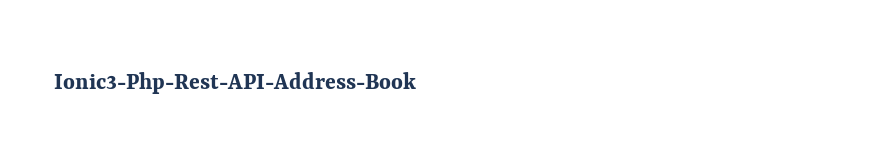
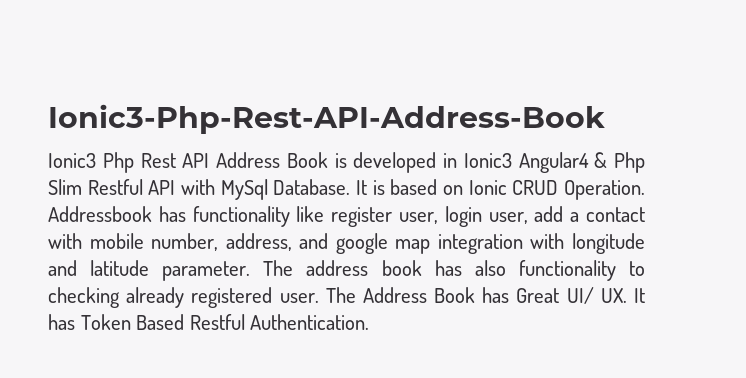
+ Ionic3 Php Rest API Address Book is developed in Ionic3 Angular4 & Php Slim Restful API with MySql Database. It is based on Ionic CRUD Operation. Addressbook has functionality like register user, login user, add a contact with mobile number, address, and google map integration with longitude and latitude parameter. The address book has also functionality to checking already registered user. The Address Book has Great UI/ UX. It has Token Based Restful Authentication.

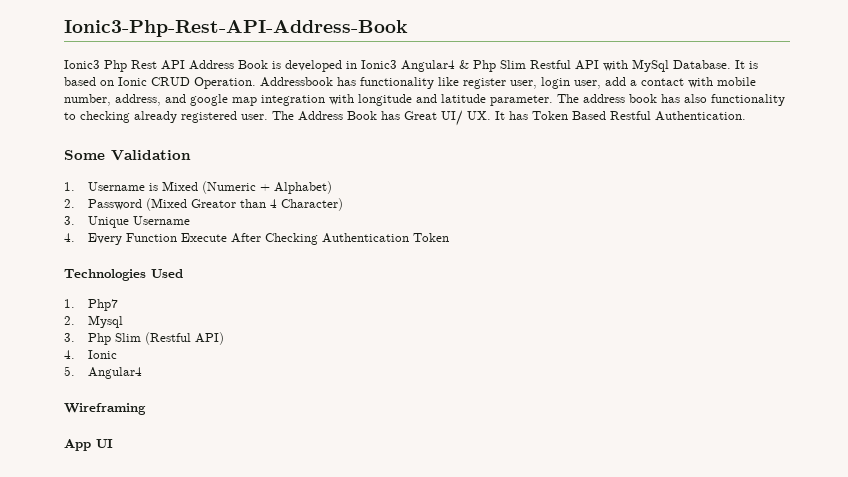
+ Some Validation
+ 1. Username is Mixed (Numeric + Alphabet)
+ 2. Password (Mixed Greator than 4 Character)
+ 3. Unique Username
+ 4. Every Function Execute After Checking Authentication Token
+ Technologies Used
+ 1. Php7
+ 2. Mysql
+ 3. Php Slim (Restful API)
+ 4. Ionic
+ 5. Angular4
+ Wireframing
+ App UI

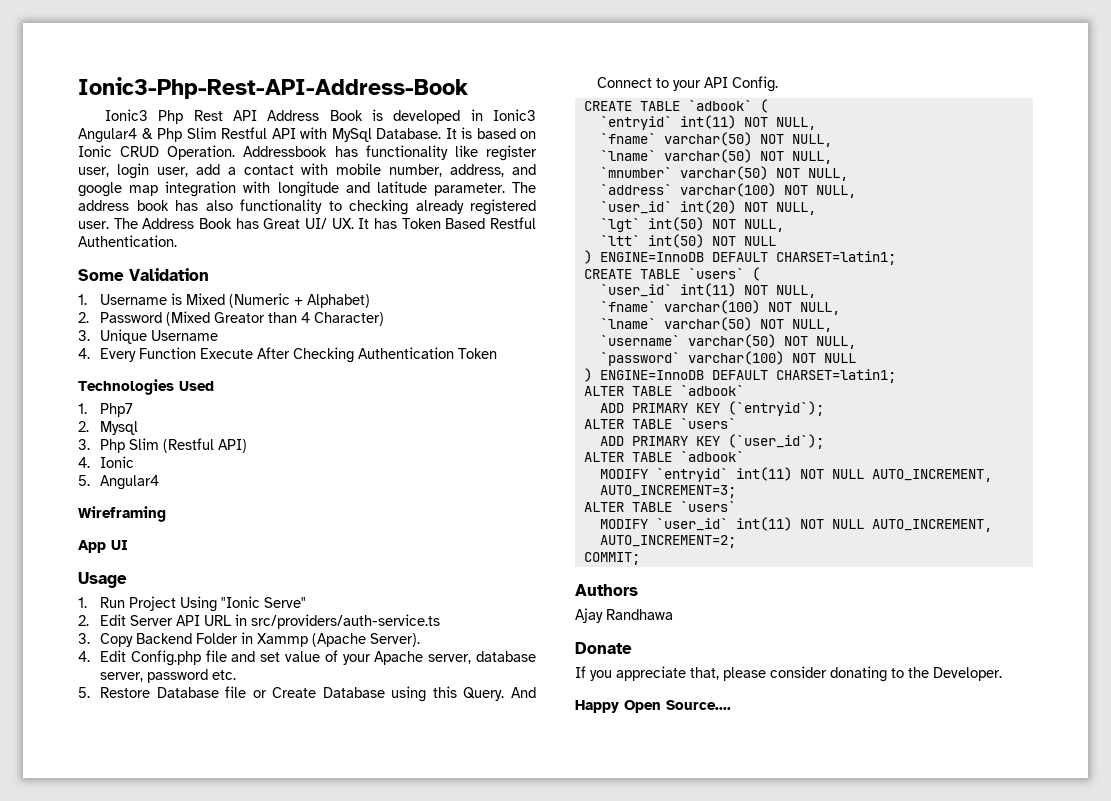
+ Usage
+ 1. Run Project Using "Ionic Serve"
+ 2. Edit Server API URL in src/providers/auth-service.ts
+ 3. Copy Backend Folder in Xammp (Apache Server).
+ 4. Edit Config.php file and set value of your Apache server, database server, password etc.
+ 5. Restore Database file or Create Database using this Query. And Connect to your API Config.
+ CREATE TABLE `adbook` (
+ `entryid` int(11) NOT NULL,
+ `fname` varchar(50) NOT NULL,
+ `lname` varchar(50) NOT NULL,
+ `mnumber` varchar(50) NOT NULL,
+ `address` varchar(100) NOT NULL,
+ `user_id` int(20) NOT NULL,
+ `lgt` int(50) NOT NULL,
+ `ltt` int(50) NOT NULL
+ ) ENGINE=InnoDB DEFAULT CHARSET=latin1;
+ CREATE TABLE `users` (
+ `user_id` int(11) NOT NULL,
+ `fname` varchar(100) NOT NULL,
+ `lname` varchar(50) NOT NULL,
+ `username` varchar(50) NOT NULL,
+ `password` varchar(100) NOT NULL
+ ) ENGINE=InnoDB DEFAULT CHARSET=latin1;
+ ALTER TABLE `adbook`
+ ADD PRIMARY KEY (`entryid`);
+ ALTER TABLE `users`
+ ADD PRIMARY KEY (`user_id`);
+ ALTER TABLE `adbook`
+ MODIFY `entryid` int(11) NOT NULL AUTO_INCREMENT, AUTO_INCREMENT=3;
+ ALTER TABLE `users`
+ MODIFY `user_id` int(11) NOT NULL AUTO_INCREMENT, AUTO_INCREMENT=2;
+ COMMIT;
+ Authors
+ Ajay Randhawa
+ Donate
+ If you appreciate that, please consider donating to the Developer.
+ Happy Open Source....

